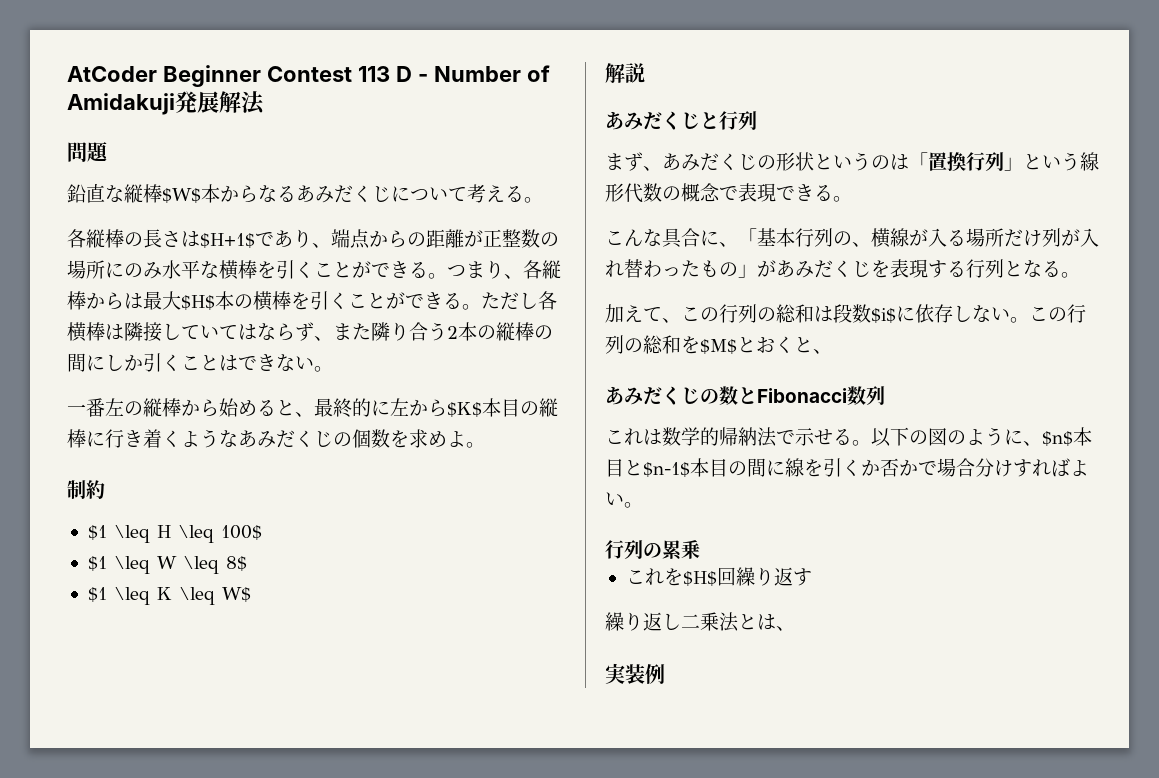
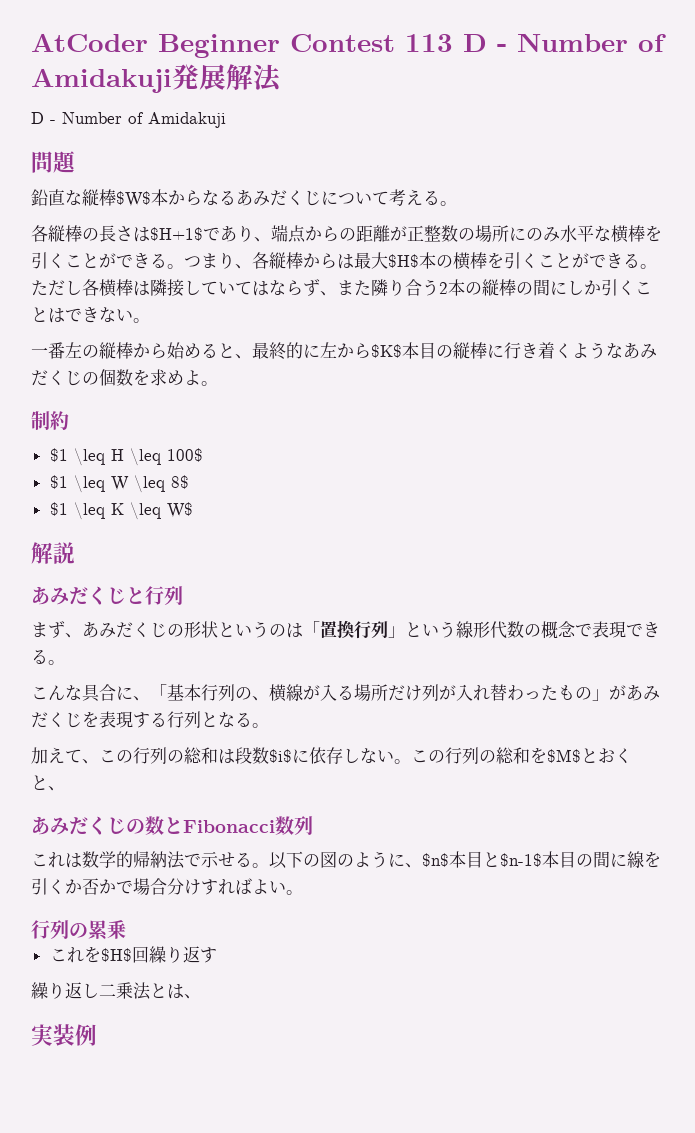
  AtCoder Beginner Contest 113 D - Number of Amidakuji発展解法
+ D - Number of Amidakuji

